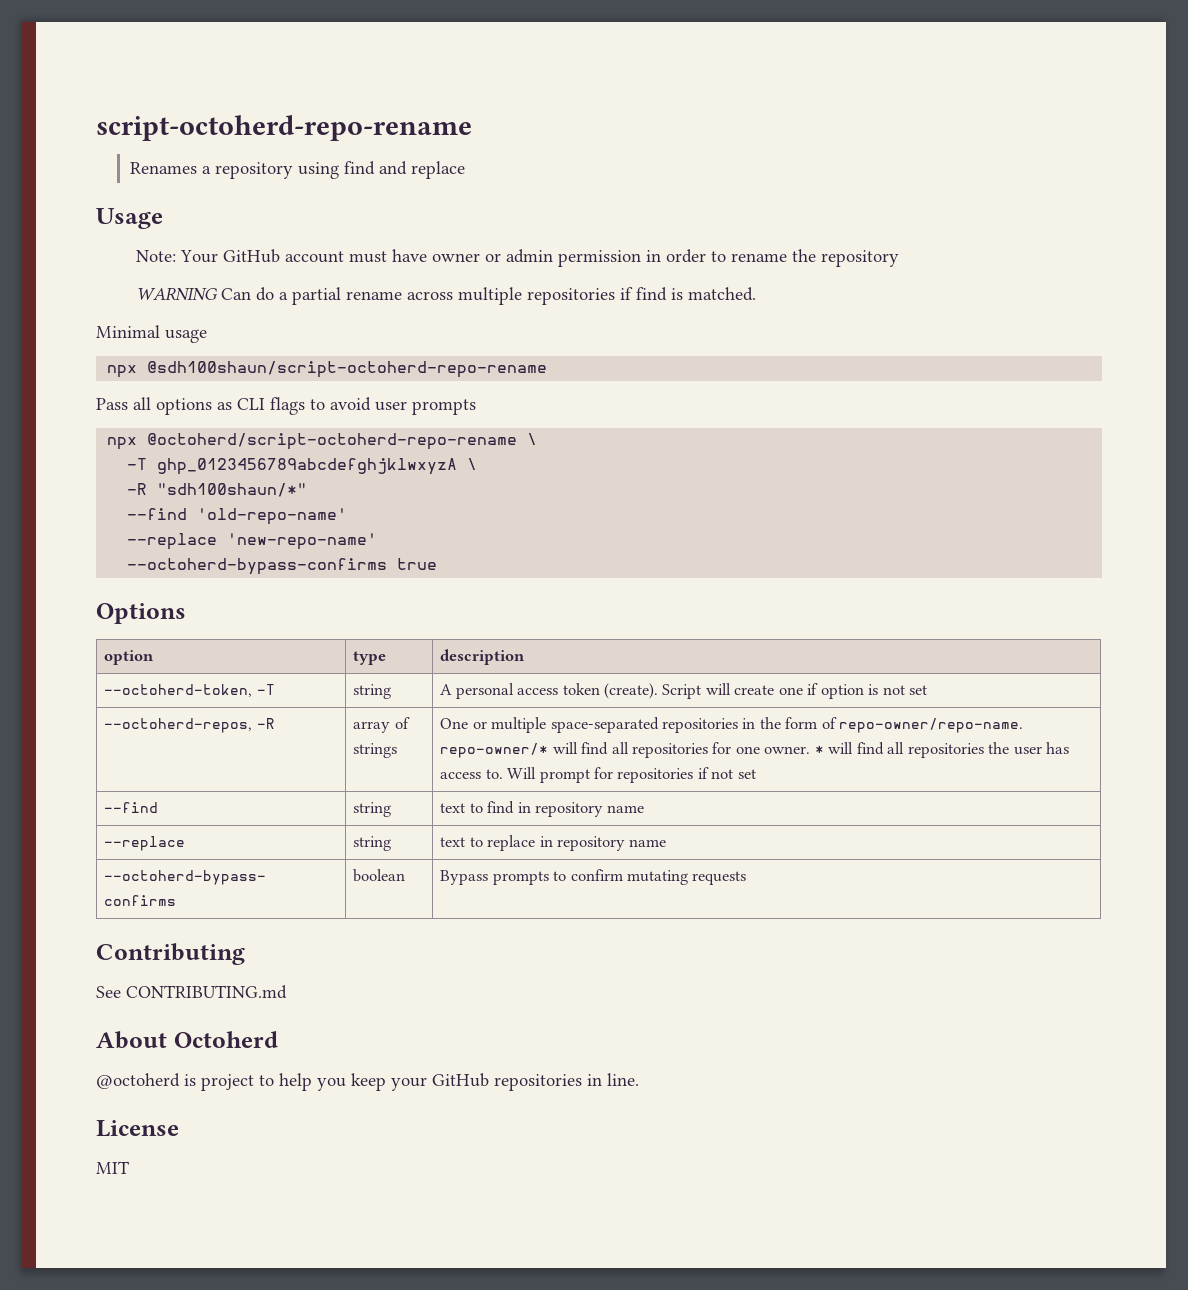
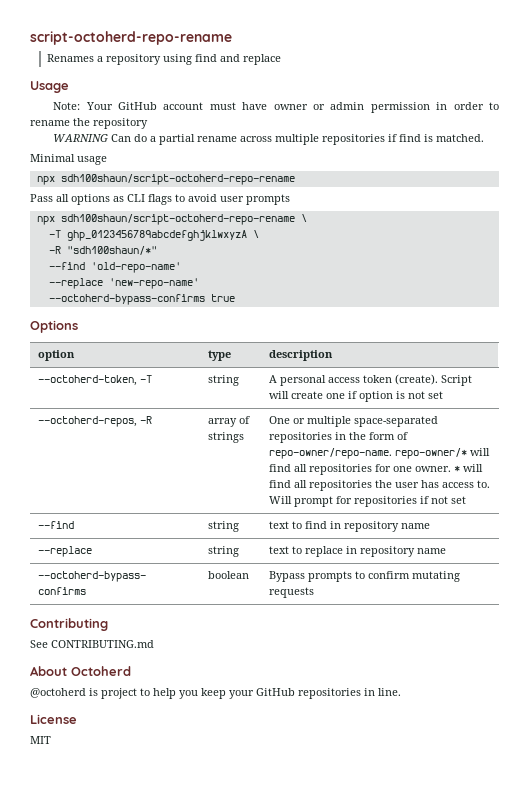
  Minimal usage
- npx @sdh100shaun/script-octoherd-repo-rename
+ npx sdh100shaun/script-octoherd-repo-rename
- npx @octoherd/script-octoherd-repo-rename \
+ npx sdh100shaun/script-octoherd-repo-rename \

